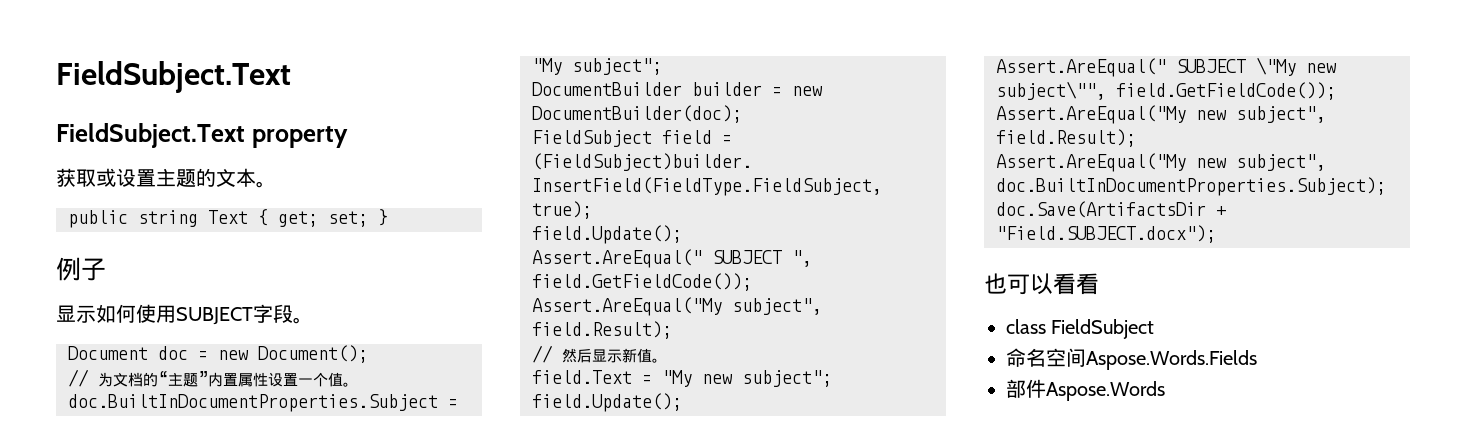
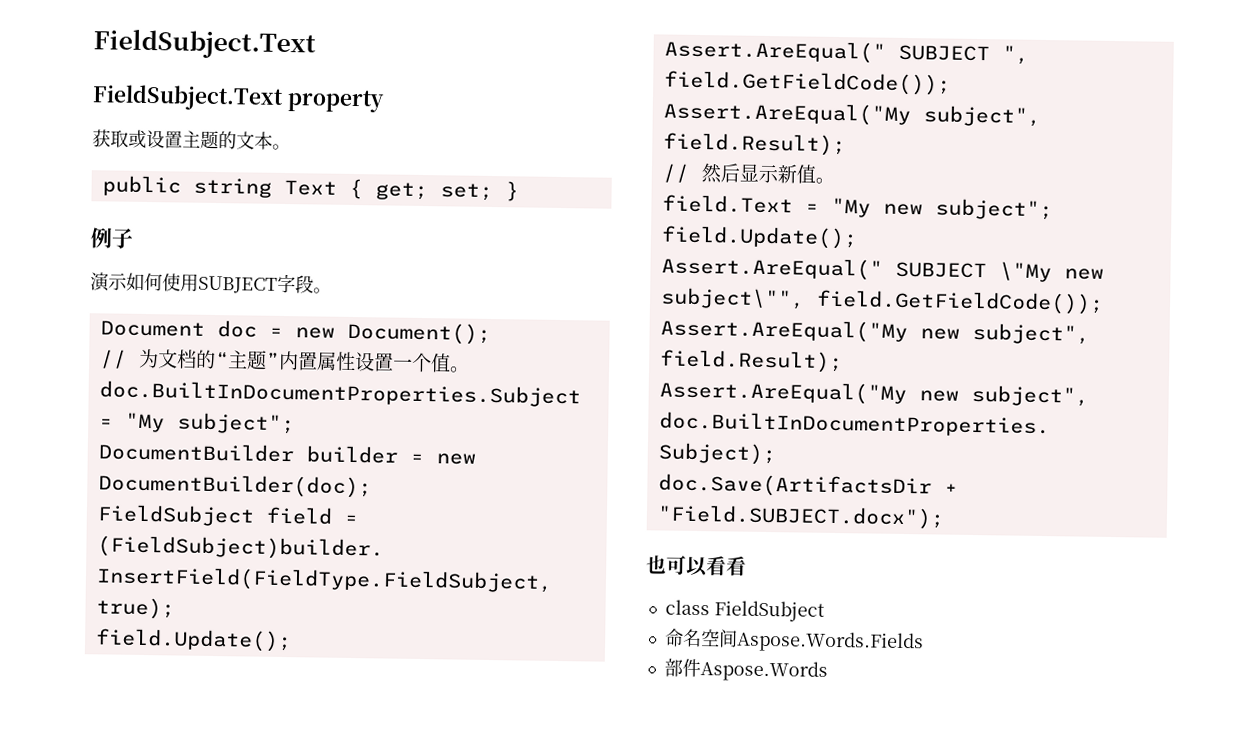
- 显示如何使用SUBJECT字段。
+ 演示如何使用SUBJECT字段。

